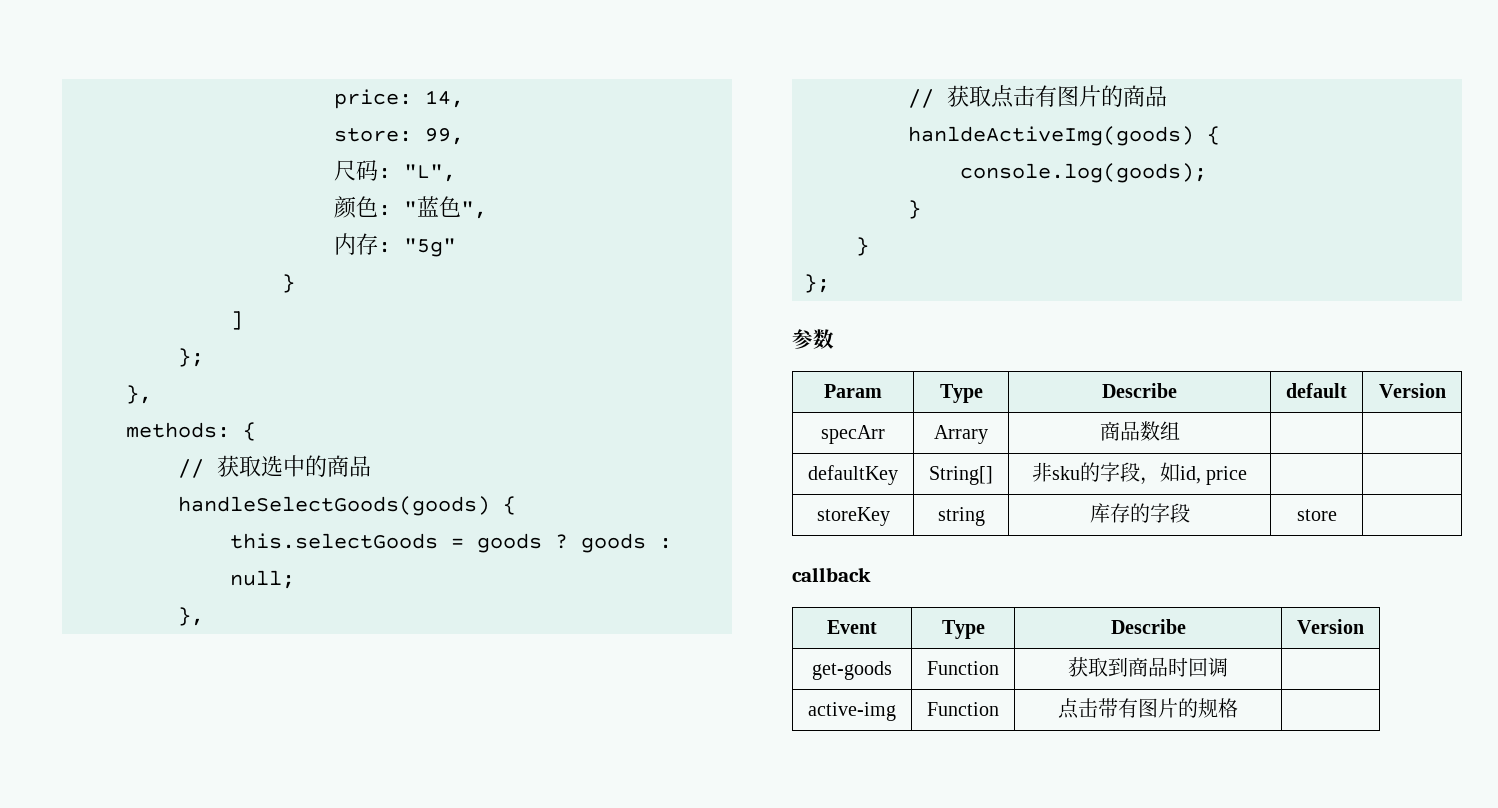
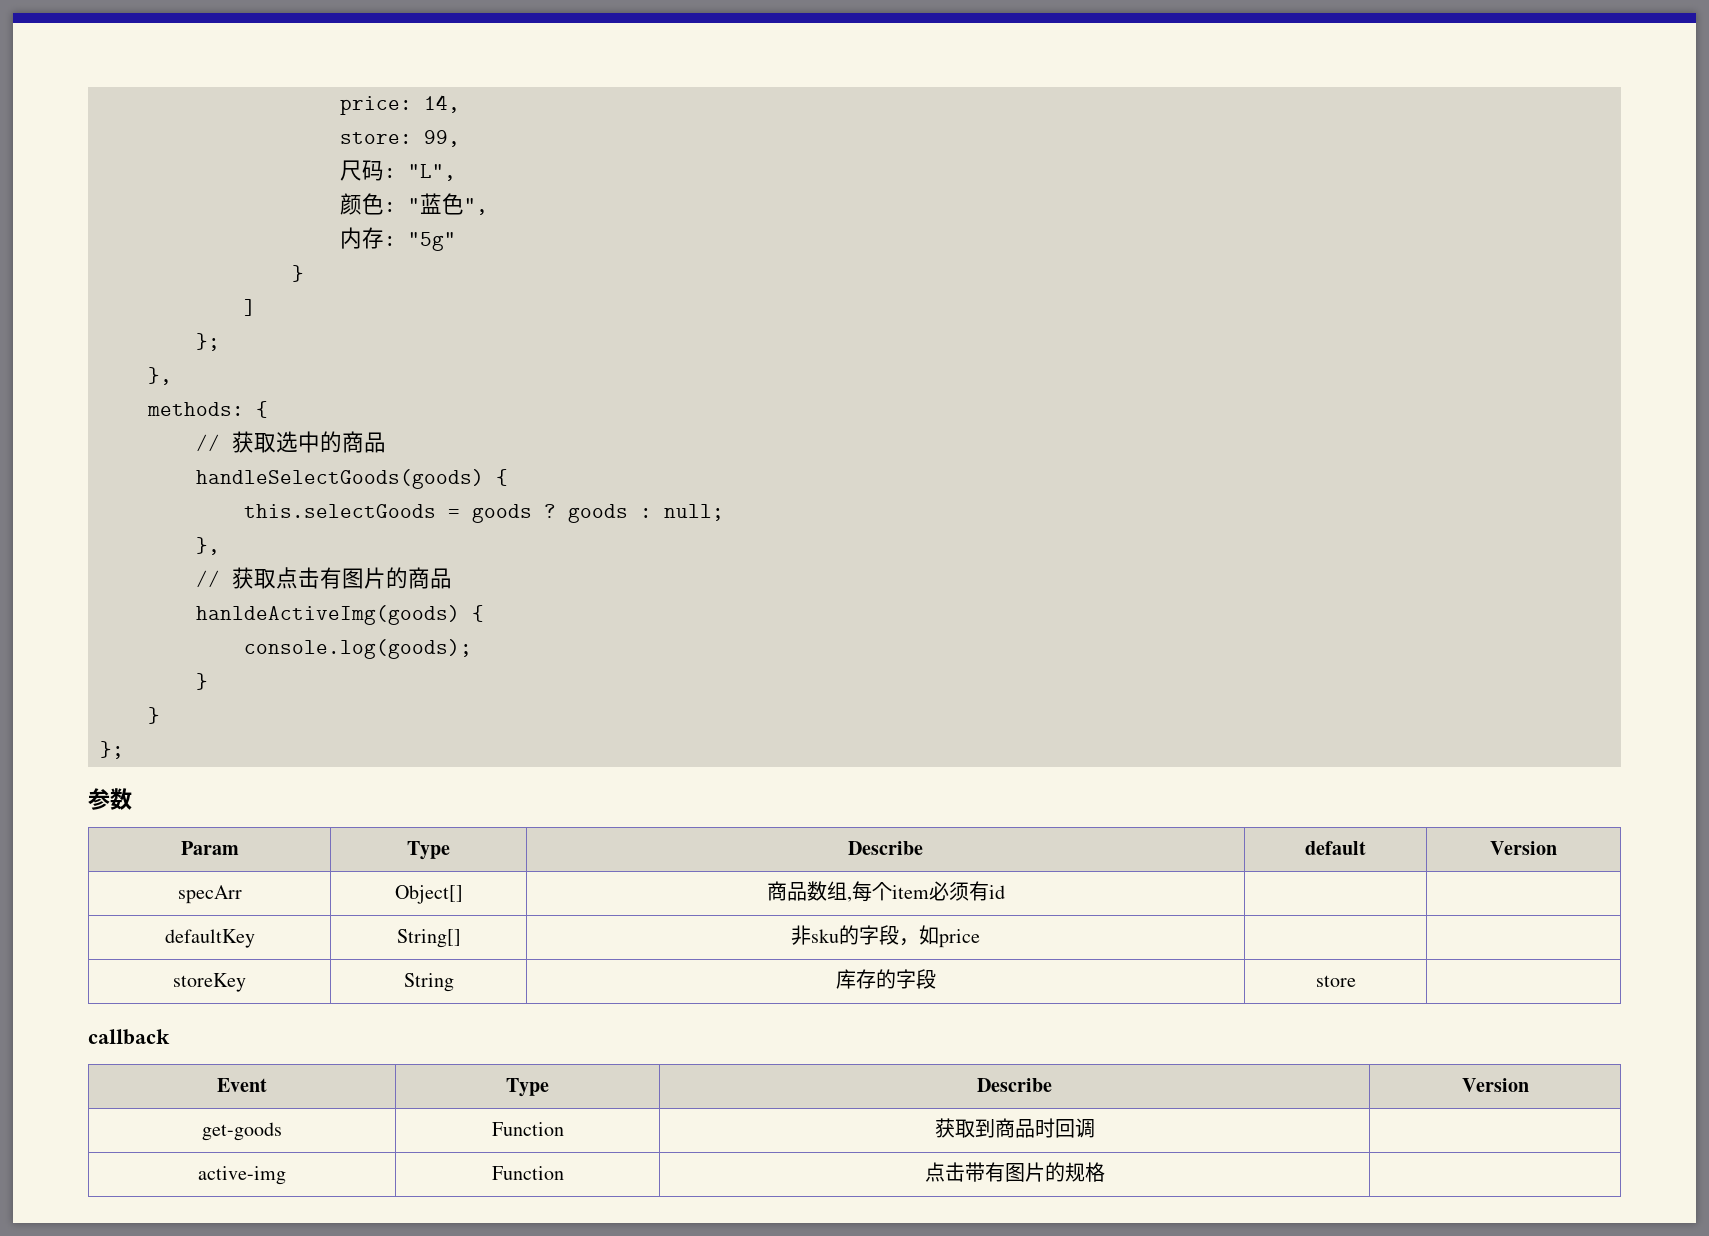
- specArr | Arrary | 商品数组 | |
+ specArr | Object[] | 商品数组,每个item必须有id | |
- defaultKey | String[] | 非sku的字段，如id, price | |
+ defaultKey | String[] | 非sku的字段，如price | |
- storeKey | string | 库存的字段 | store |
+ storeKey | String | 库存的字段 | store |

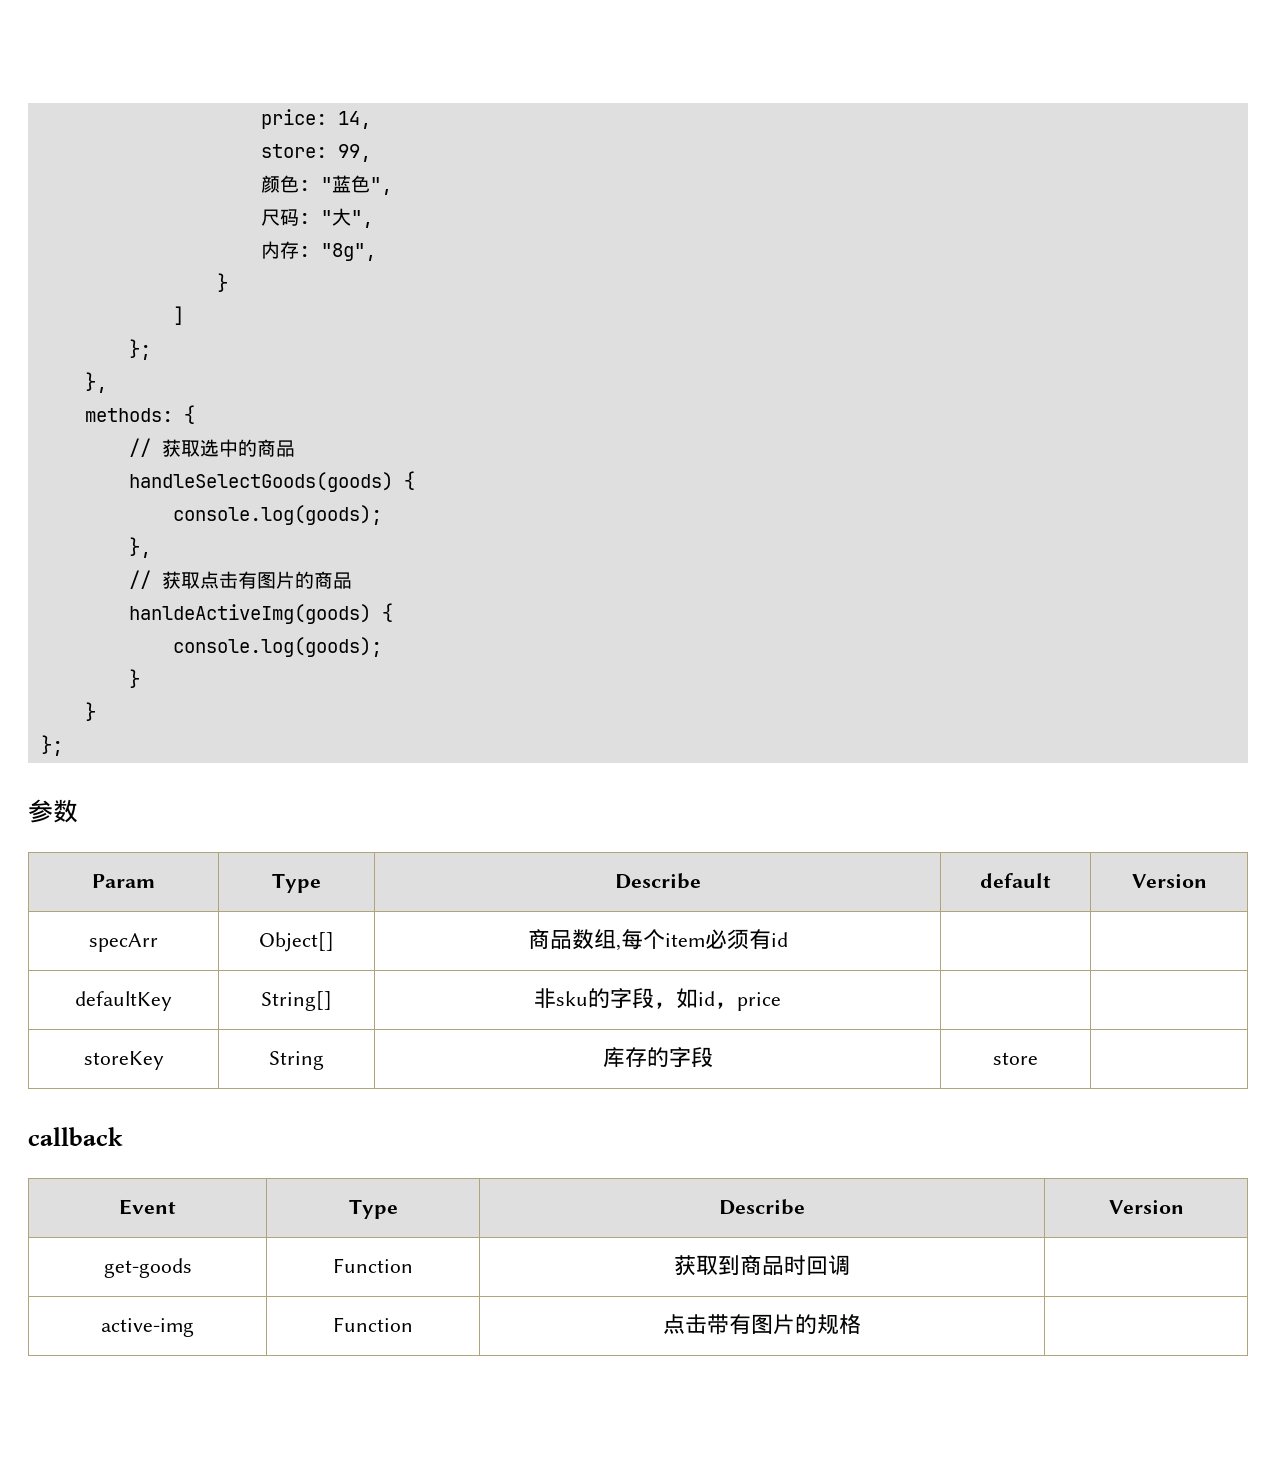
- 尺码: "L",
+ 尺码: "大",
- 内存: "5g"
+ 内存: "8g",
  handleSelectGoods(goods) {
- this.selectGoods = goods ? goods : null;
+ console.log(goods);
- defaultKey | String[] | 非sku的字段，如price | |
+ defaultKey | String[] | 非sku的字段，如id，price | |

